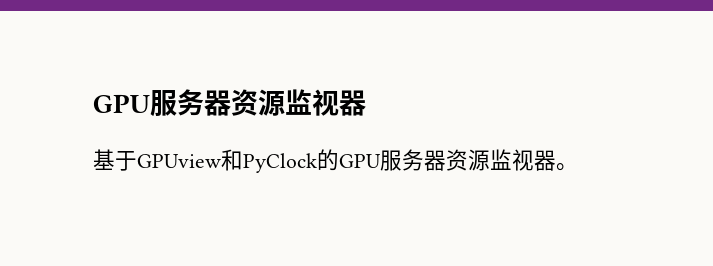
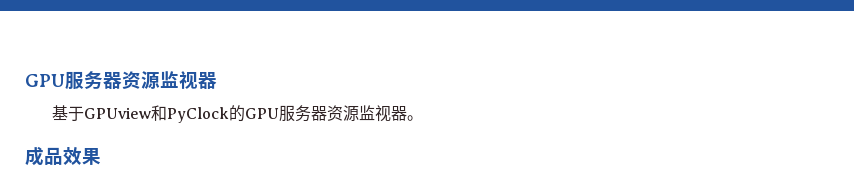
+ 成品效果

